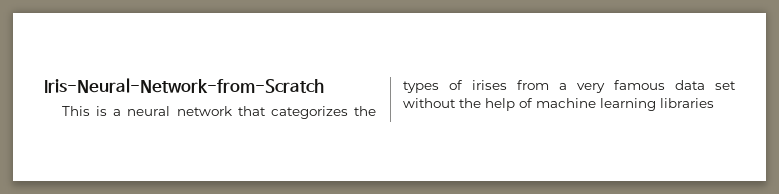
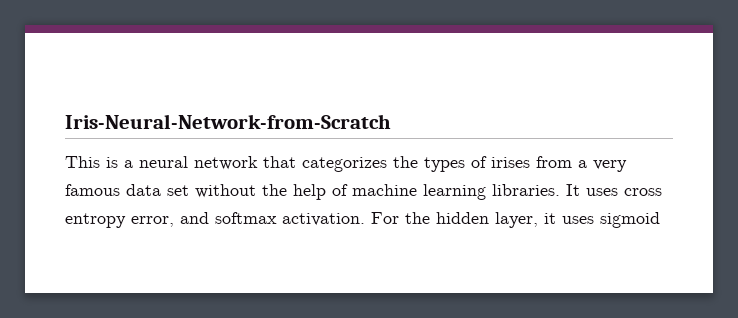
- This is a neural network that categorizes the types of irises from a very famous data set without the help of machine learning libraries
+ This is a neural network that categorizes the types of irises from a very famous data set without the help of machine learning libraries. It uses cross entropy error, and softmax activation. For the hidden layer, it uses sigmoid

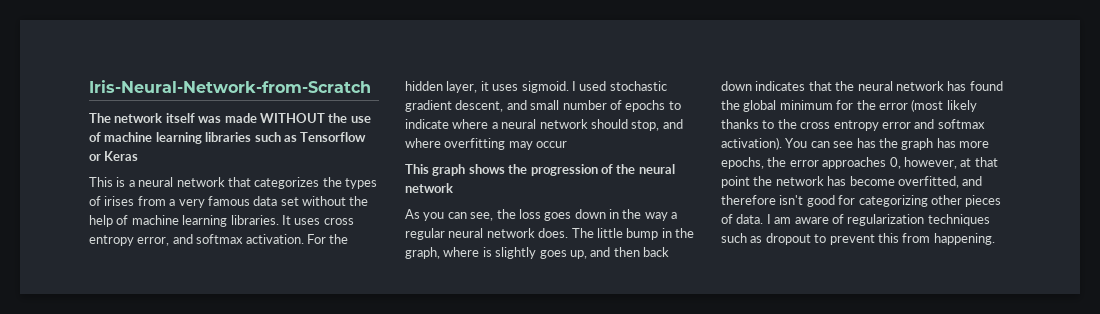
+ The network itself was made WITHOUT the use of machine learning libraries such as Tensorflow or Keras
- For the hidden layer, it uses sigmoid
+ For the hidden layer, it uses sigmoid. I used stochastic gradient descent, and small number of epochs to indicate where a neural network should stop, and where overfitting may occur
+ This graph shows the progression of the neural network
+ As you can see, the loss goes down in the way a regular neural network does. The little bump in the graph, where is slightly goes up, and then back down indicates that the neural network has found the global minimum for the error (most likely thanks to the cross entropy error and softmax activation). You can see has the graph has more epochs, the error approaches 0, however, at that point the network has become overfitted, and therefore isn't good for categorizing other pieces of data. I am aware of regularization techniques such as dropout to prevent this from happening.

